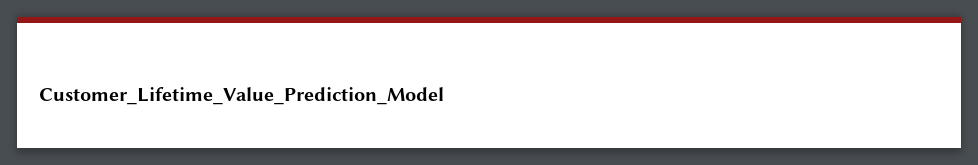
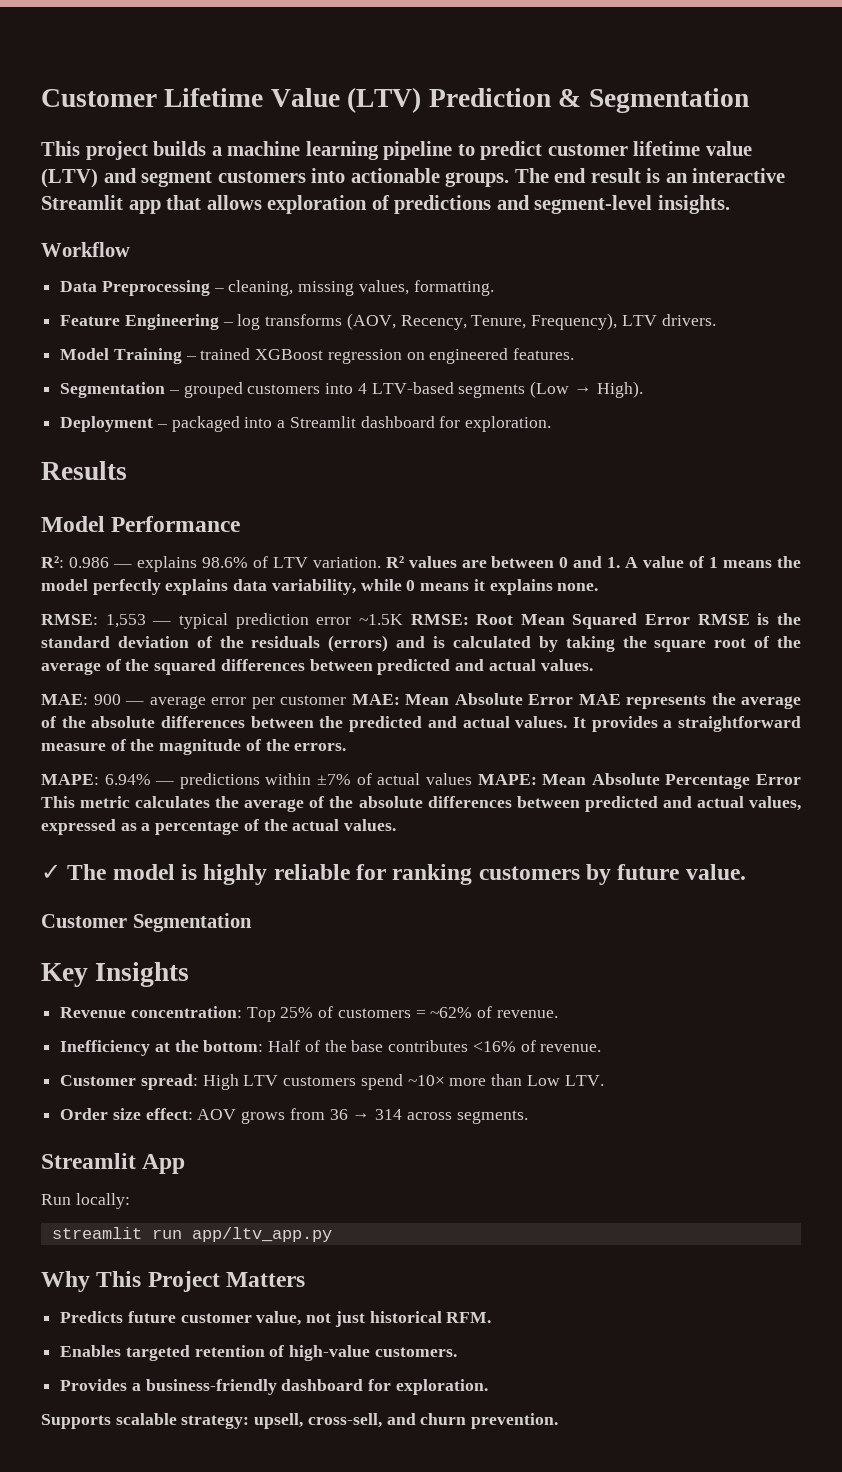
- Customer_Lifetime_Value_Prediction_Model
+ Customer Lifetime Value (LTV) Prediction & Segmentation
+ This project builds a machine learning pipeline to predict customer lifetime value (LTV) and segment customers into actionable groups. The end result is an interactive Streamlit app that allows exploration of predictions and segment-level insights.
+ Workflow
+ Data Preprocessing – cleaning, missing values, formatting.
+ Feature Engineering – log transforms (AOV, Recency, Tenure, Frequency), LTV drivers.
+ Model Training – trained XGBoost regression on engineered features.
+ Segmentation – grouped customers into 4 LTV-based segments (Low → High).
+ Deployment – packaged into a Streamlit dashboard for exploration.
+ Results
+ Model Performance
+ R²: 0.986 — explains 98.6% of LTV variation. R² values are between 0 and 1. A value of 1 means the model perfectly explains data variability, while 0 means it explains none.
+ RMSE: 1,553 — typical prediction error ~1.5K RMSE: Root Mean Squared Error RMSE is the standard deviation of the residuals (errors) and is calculated by taking the square root of the average of the squared differences between predicted and actual values.
+ MAE: 900 — average error per customer MAE: Mean Absolute Error MAE represents the average of the absolute differences between the predicted and actual values. It provides a straightforward measure of the magnitude of the errors.
+ MAPE: 6.94% — predictions within ±7% of actual values MAPE: Mean Absolute Percentage Error This metric calculates the average of the absolute differences between predicted and actual values, expressed as a percentage of the actual values.
+ ✓ The model is highly reliable for ranking customers by future value.
+ Customer Segmentation
+ Key Insights
+ Revenue concentration: Top 25% of customers = ~62% of revenue.
+ Inefficiency at the bottom: Half of the base contributes <16% of revenue.
+ Customer spread: High LTV customers spend ~10× more than Low LTV.
+ Order size effect: AOV grows from 36 → 314 across segments.
+ Streamlit App
+ Run locally:
+ streamlit run app/ltv_app.py
+ Why This Project Matters
+ Predicts future customer value, not just historical RFM.
+ Enables targeted retention of high-value customers.
+ Provides a business-friendly dashboard for exploration.
+ Supports scalable strategy: upsell, cross-sell, and churn prevention.

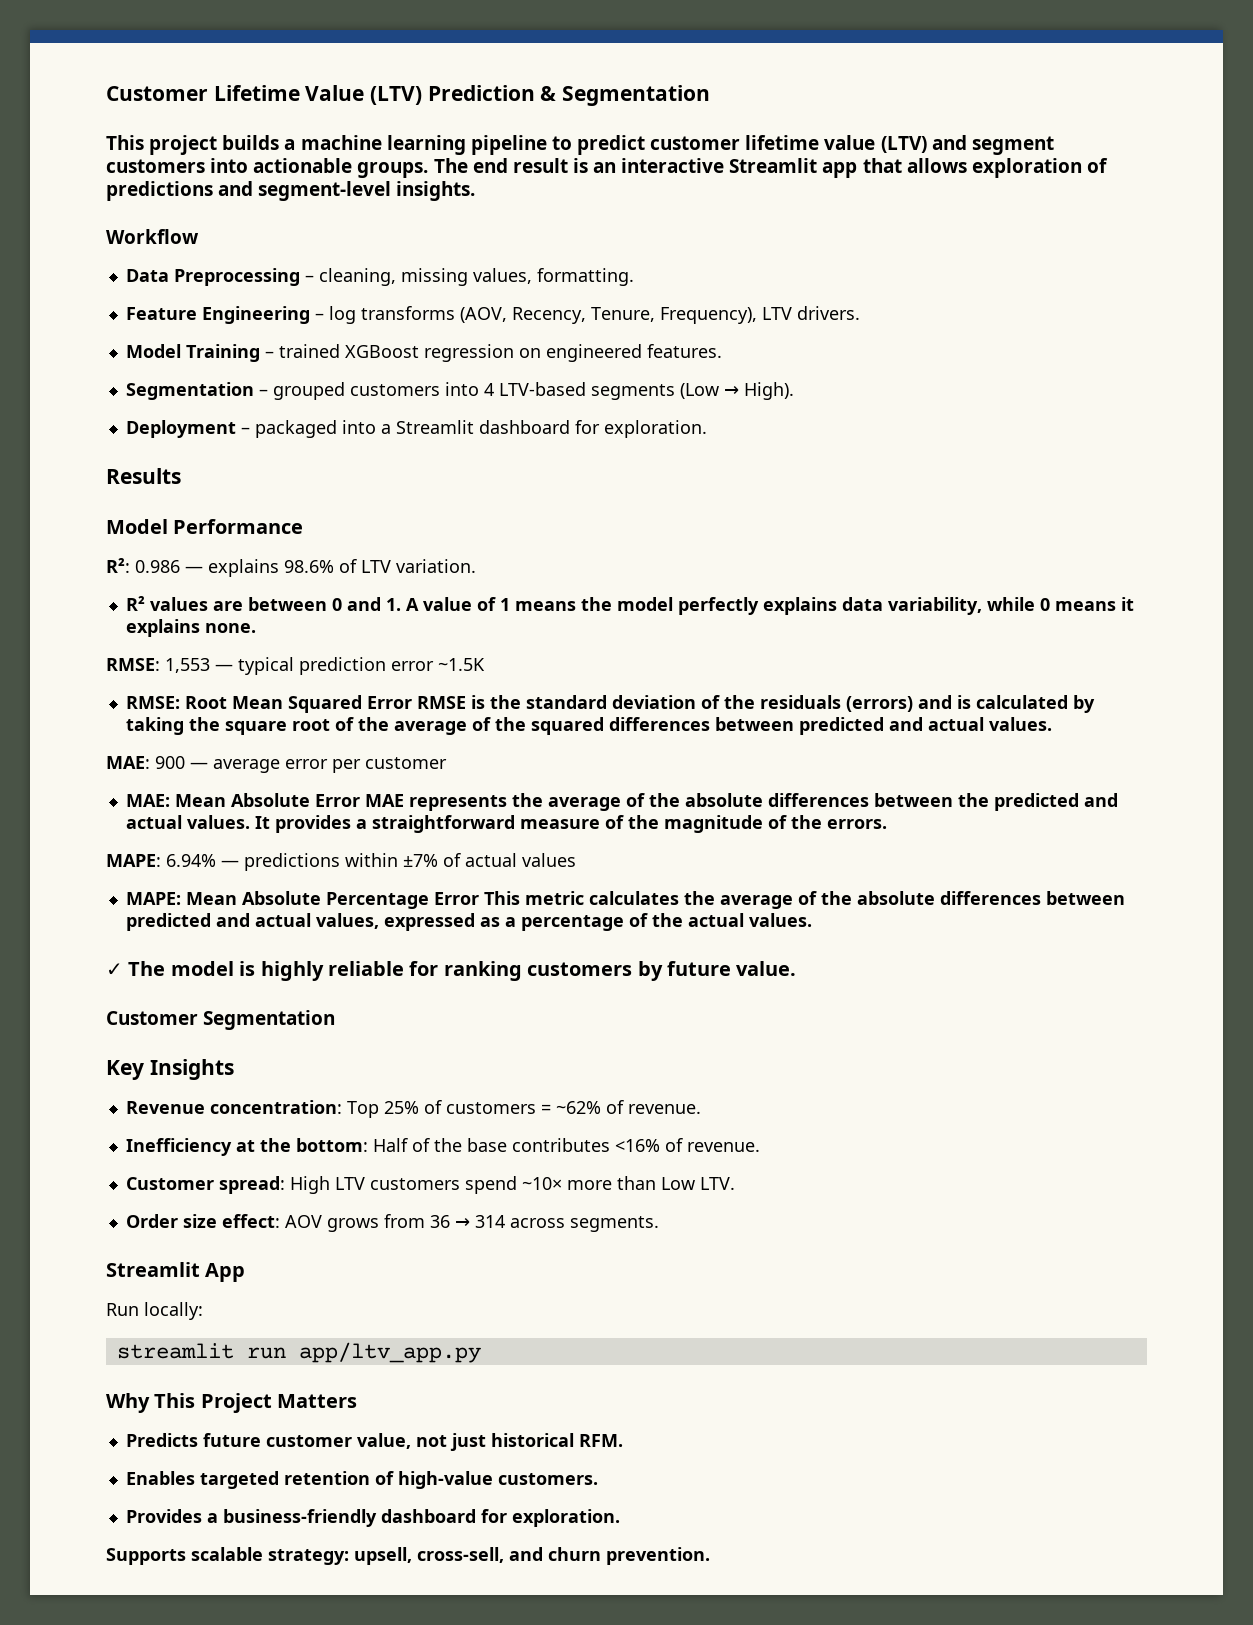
- R²: 0.986 — explains 98.6% of LTV variation. R² values are between 0 and 1. A value of 1 means the model perfectly explains data variability, while 0 means it explains none.
+ R²: 0.986 — explains 98.6% of LTV variation.
+ R² values are between 0 and 1. A value of 1 means the model perfectly explains data variability, while 0 means it explains none.
- RMSE: 1,553 — typical prediction error ~1.5K RMSE: Root Mean Squared Error RMSE is the standard deviation of the residuals (errors) and is calculated by taking the square root of the average of the squared differences between predicted and actual values.
+ RMSE: 1,553 — typical prediction error ~1.5K
+ RMSE: Root Mean Squared Error RMSE is the standard deviation of the residuals (errors) and is calculated by taking the square root of the average of the squared differences between predicted and actual values.
- MAE: 900 — average error per customer MAE: Mean Absolute Error MAE represents the average of the absolute differences between the predicted and actual values.
+ MAE: 900 — average error per customer
+ MAE: Mean Absolute Error MAE represents the average of the absolute differences between the predicted and actual values.
- MAPE: 6.94% — predictions within ±7% of actual values MAPE: Mean Absolute Percentage Error This metric calculates the average of the absolute differences between predicted and actual values, expressed as a percentage of the actual values.
+ MAPE: 6.94% — predictions within ±7% of actual values
+ MAPE: Mean Absolute Percentage Error This metric calculates the average of the absolute differences between predicted and actual values, expressed as a percentage of the actual values.

